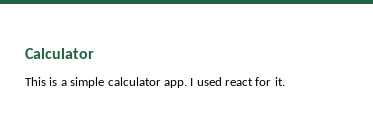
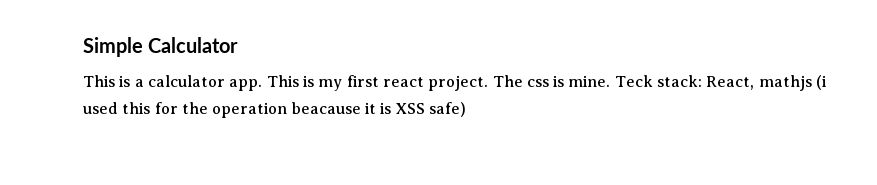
- Calculator
+ Simple Calculator
- This is a simple calculator app.
+ This is a calculator app.
- I used react for it.
+ This is my first react project. The css is mine. Teck stack: React, mathjs (i used this for the operation beacause it is XSS safe)

